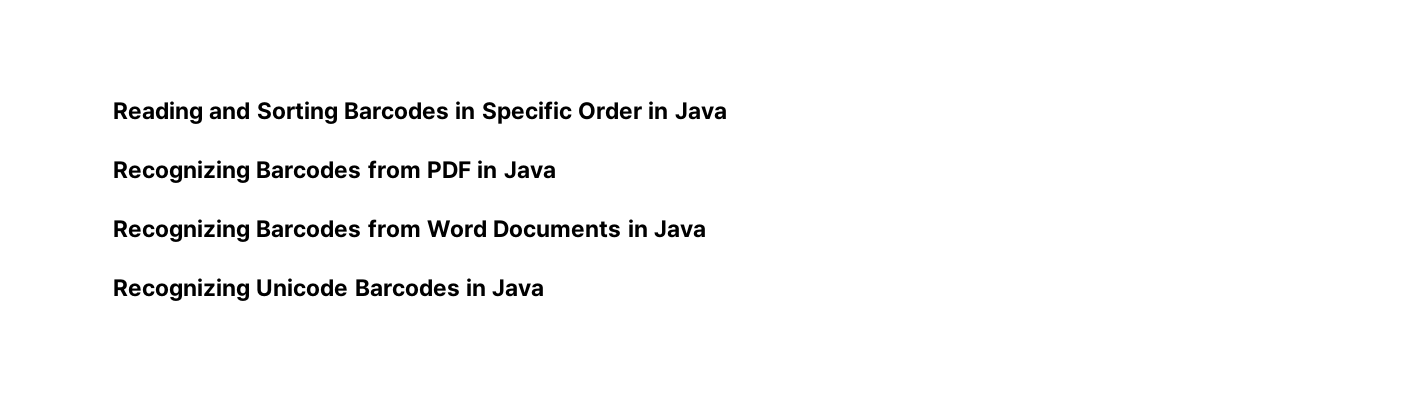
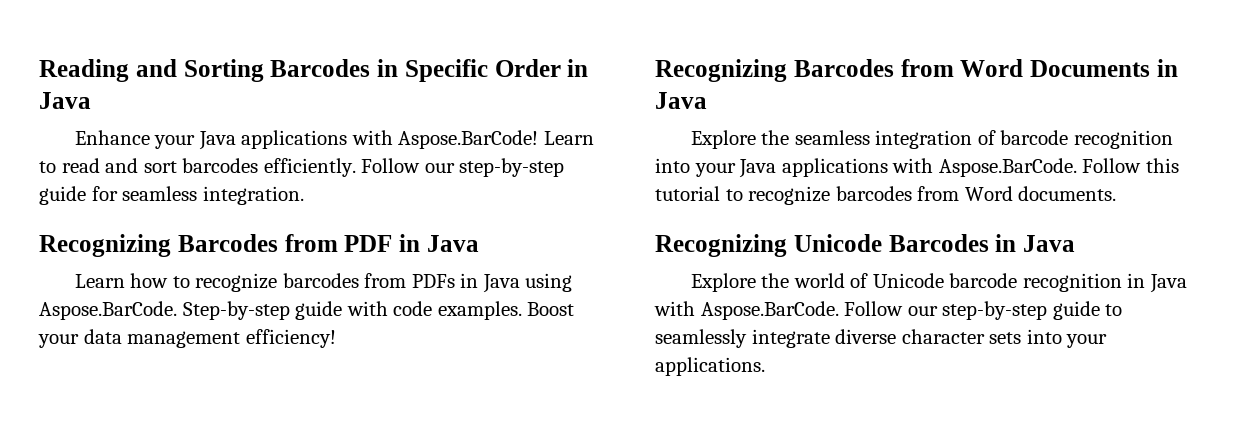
+ Enhance your Java applications with Aspose.BarCode! Learn to read and sort barcodes efficiently. Follow our step-by-step guide for seamless integration.
+ Learn how to recognize barcodes from PDFs in Java using Aspose.BarCode. Step-by-step guide with code examples. Boost your data management efficiency!
+ Explore the seamless integration of barcode recognition into your Java applications with Aspose.BarCode. Follow this tutorial to recognize barcodes from Word documents.
+ Explore the world of Unicode barcode recognition in Java with Aspose.BarCode. Follow our step-by-step guide to seamlessly integrate diverse character sets into your applications.

